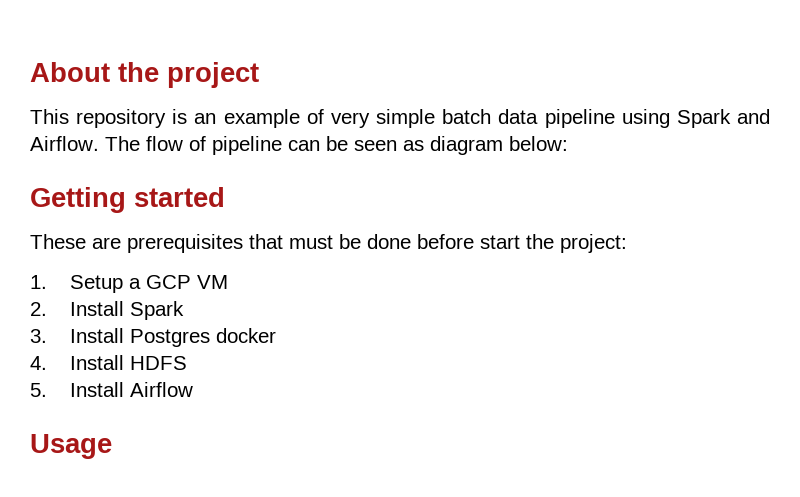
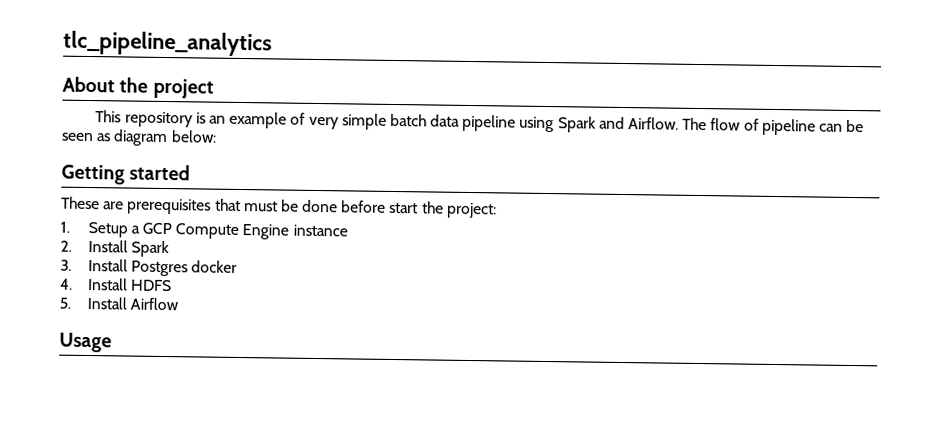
+ tlc_pipeline_analytics
- 1. Setup a GCP VM
+ 1. Setup a GCP Compute Engine instance

